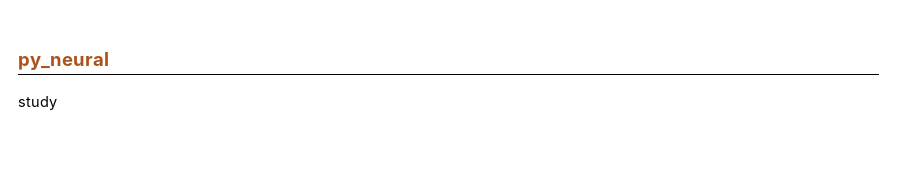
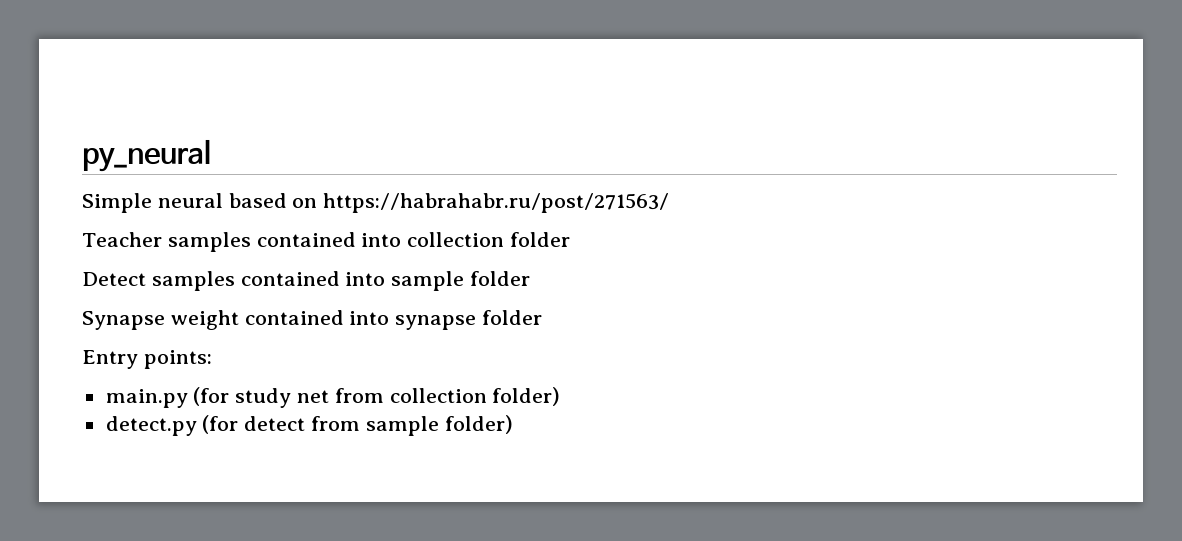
- study
+ Simple neural based on https://habrahabr.ru/post/271563/
+ Teacher samples contained into collection folder
+ Detect samples contained into sample folder
+ Synapse weight contained into synapse folder
+ Entry points:
+ main.py (for study net from collection folder)
+ detect.py (for detect from sample folder)

